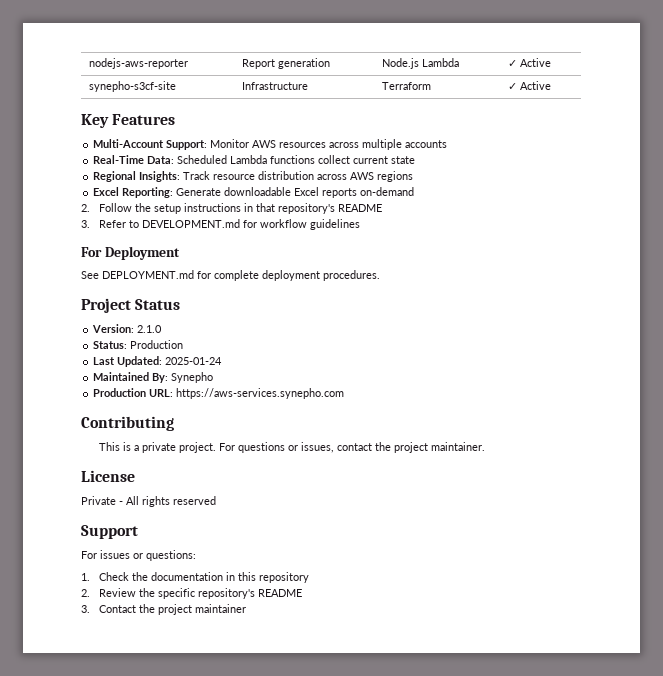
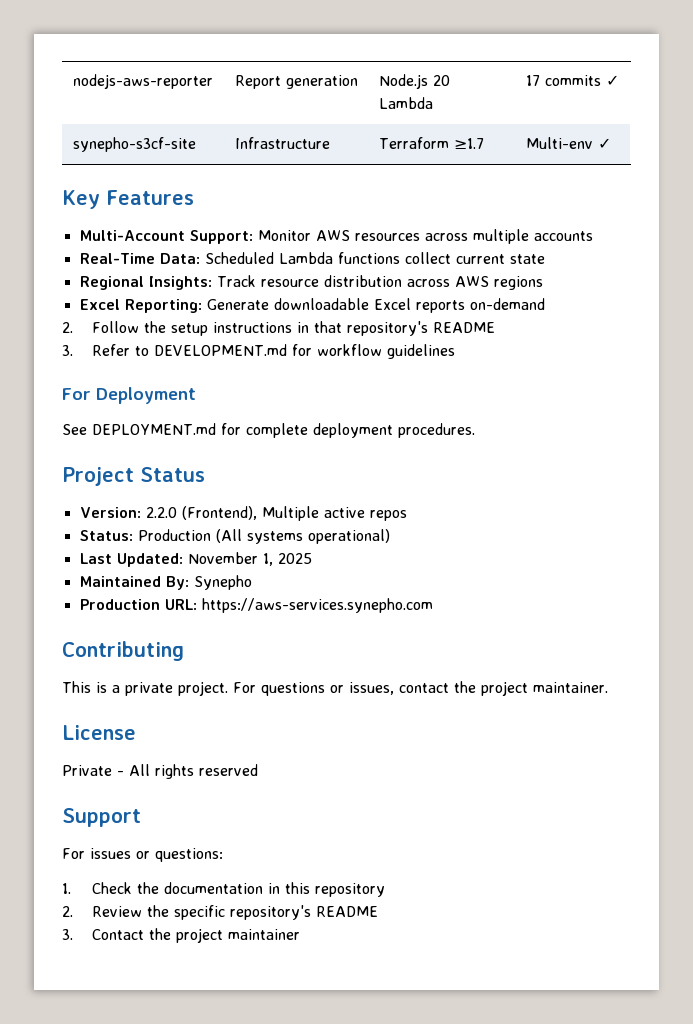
- nodejs-aws-reporter | Report generation | Node.js Lambda | ✓ Active
+ nodejs-aws-reporter | Report generation | Node.js 20 Lambda | 17 commits ✓
- synepho-s3cf-site | Infrastructure | Terraform | ✓ Active
+ synepho-s3cf-site | Infrastructure | Terraform ≥1.7 | Multi-env ✓
- Version: 2.1.0
+ Version: 2.2.0 (Frontend), Multiple active repos
- Status: Production
+ Status: Production (All systems operational)
- Last Updated: 2025-01-24
+ Last Updated: November 1, 2025

